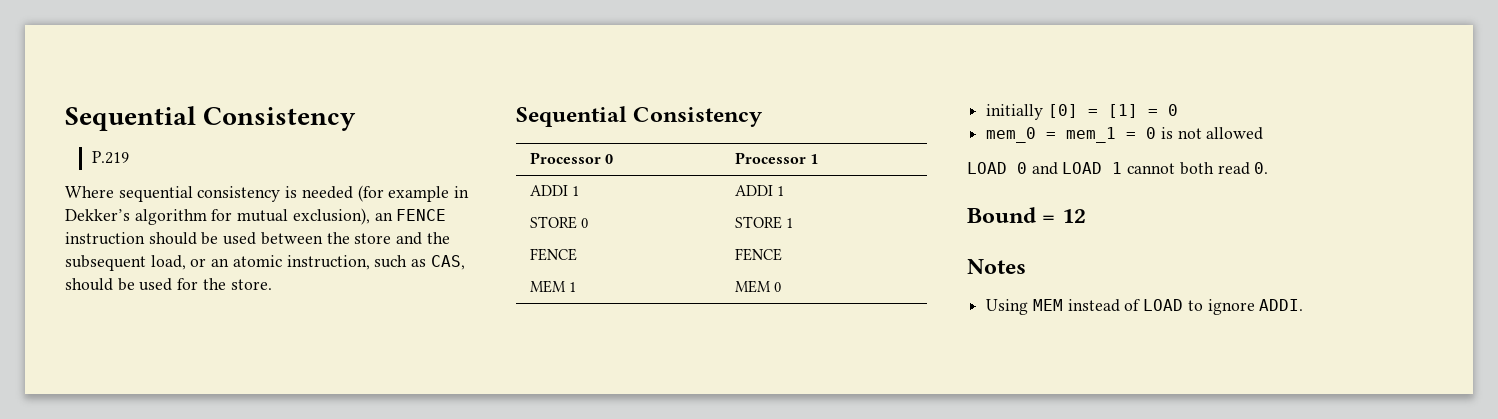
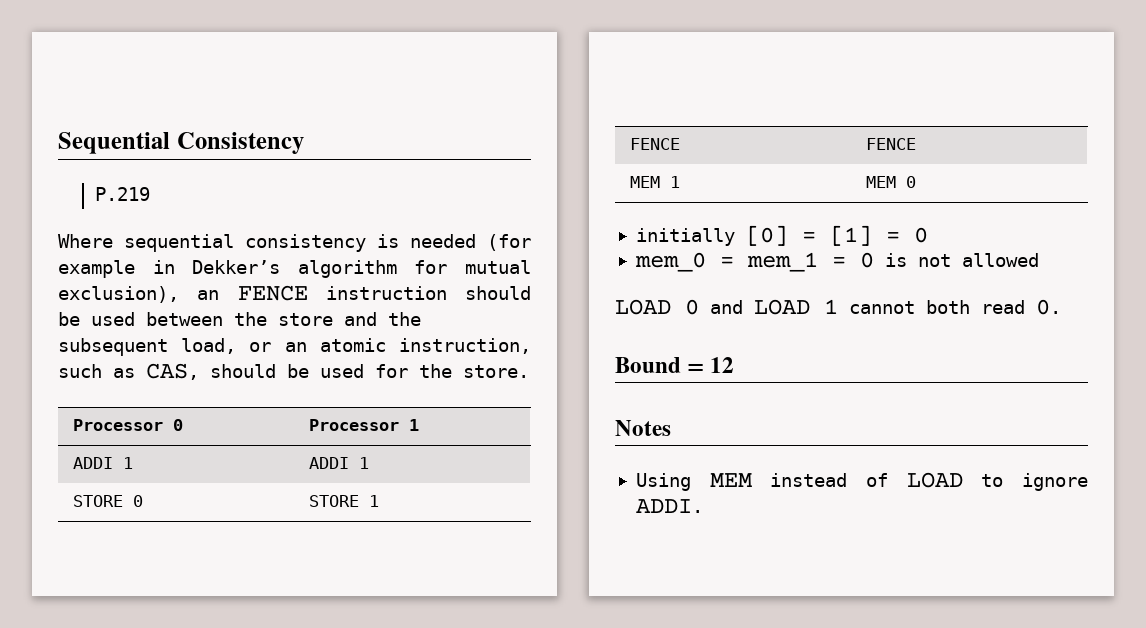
  Where sequential consistency is needed (for example in Dekker’s algorithm for mutual exclusion), an FENCE instruction should be used between the store and the subsequent load, or an atomic instruction, such as CAS, should be used for the store.
- Sequential Consistency

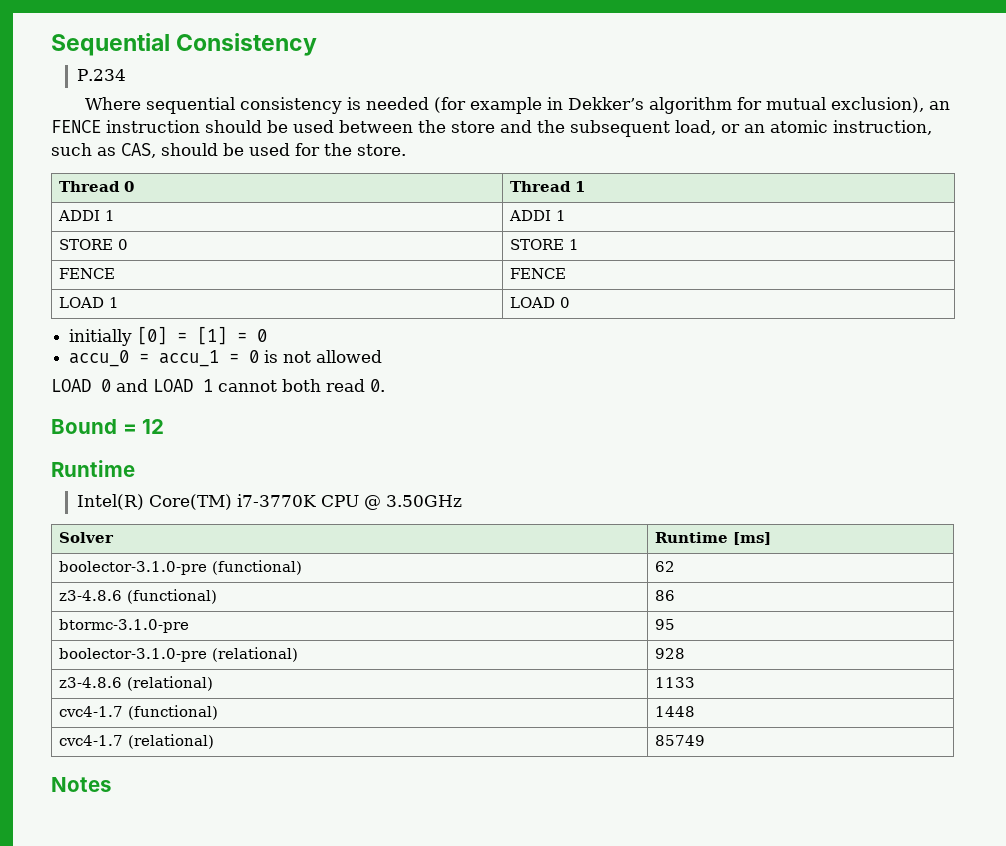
- P.219
+ P.234
- Processor 0 | Processor 1
+ Thread 0 | Thread 1
- MEM 1 | MEM 0
+ LOAD 1 | LOAD 0
- mem_0 = mem_1 = 0 is not allowed
+ accu_0 = accu_1 = 0 is not allowed
  Bound = 12
+ Runtime
+ Intel(R) Core(TM) i7-3770K CPU @ 3.50GHz
+ Solver | Runtime [ms]
+ boolector-3.1.0-pre (functional) | 62
+ z3-4.8.6 (functional) | 86
+ btormc-3.1.0-pre | 95
+ boolector-3.1.0-pre (relational) | 928
+ z3-4.8.6 (relational) | 1133
+ cvc4-1.7 (functional) | 1448
+ cvc4-1.7 (relational) | 85749
  Notes
- Using MEM instead of LOAD to ignore ADDI.

